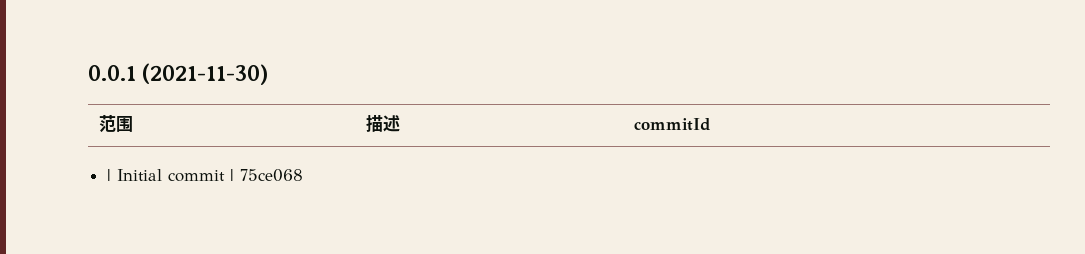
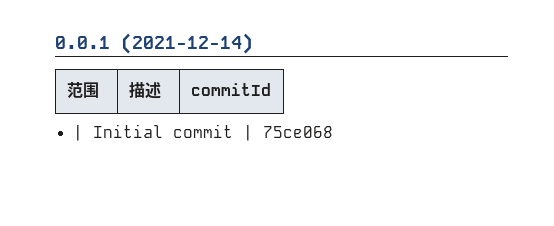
- 0.0.1 (2021-11-30)
+ 0.0.1 (2021-12-14)

